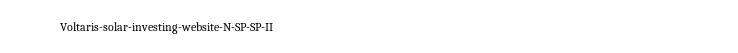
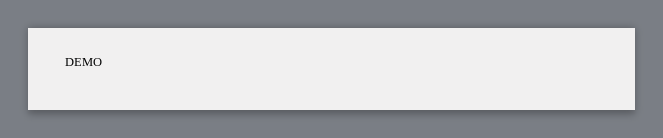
- Voltaris-solar-investing-website-N-SP-SP-II
+ DEMO

